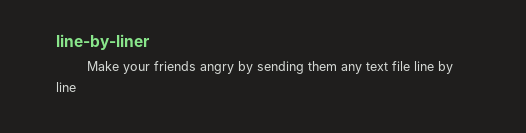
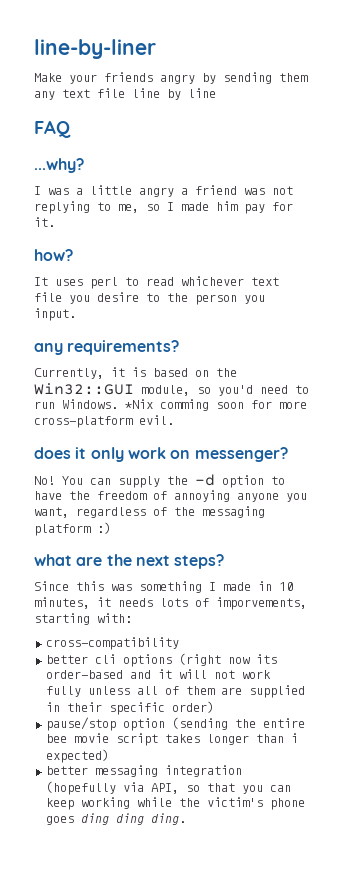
+ FAQ
+ ...why?
+ I was a little angry a friend was not replying to me, so I made him pay for it.
+ how?
+ It uses perl to read whichever text file you desire to the person you input.
+ any requirements?
+ Currently, it is based on the Win32::GUI module, so you'd need to run Windows. *Nix comming soon for more cross-platform evil.
+ does it only work on messenger?
+ No! You can supply the -d option to have the freedom of annoying anyone you want, regardless of the messaging platform :)
+ what are the next steps?
+ Since this was something I made in 10 minutes, it needs lots of imporvements, starting with:
+ cross-compatibility
+ better cli options (right now its order-based and it will not work fully unless all of them are supplied in their specific order)
+ pause/stop option (sending the entire bee movie script takes longer than i expected)
+ better messaging integration (hopefully via API, so that you can keep working while the victim's phone goes ding ding ding.

